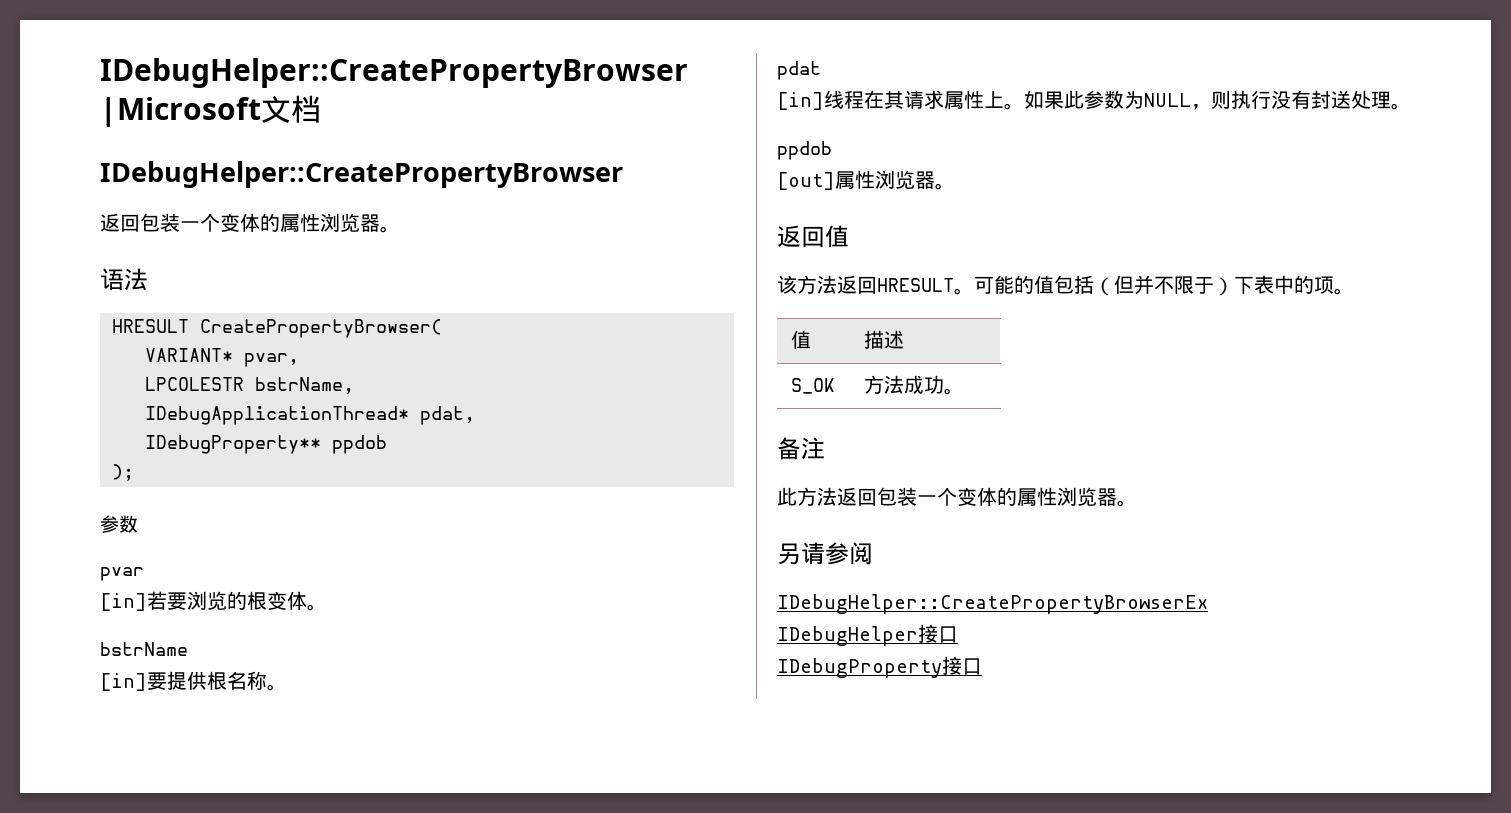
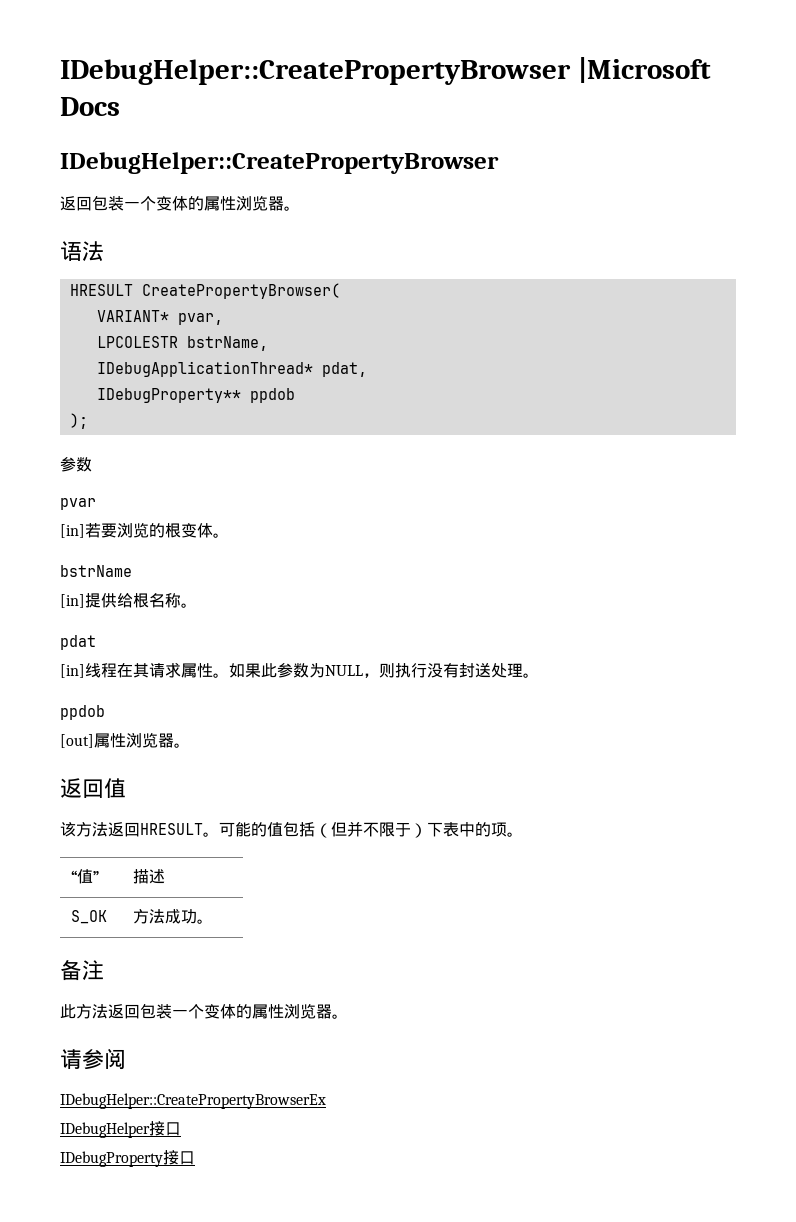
- IDebugHelper::CreatePropertyBrowser |Microsoft文档
+ IDebugHelper::CreatePropertyBrowser |Microsoft Docs
- [in]要提供根名称。
+ [in]提供给根名称。
- [in]线程在其请求属性上。
+ [in]线程在其请求属性。
- 值 | 描述
+ “值” | 描述
- 另请参阅
+ 请参阅

